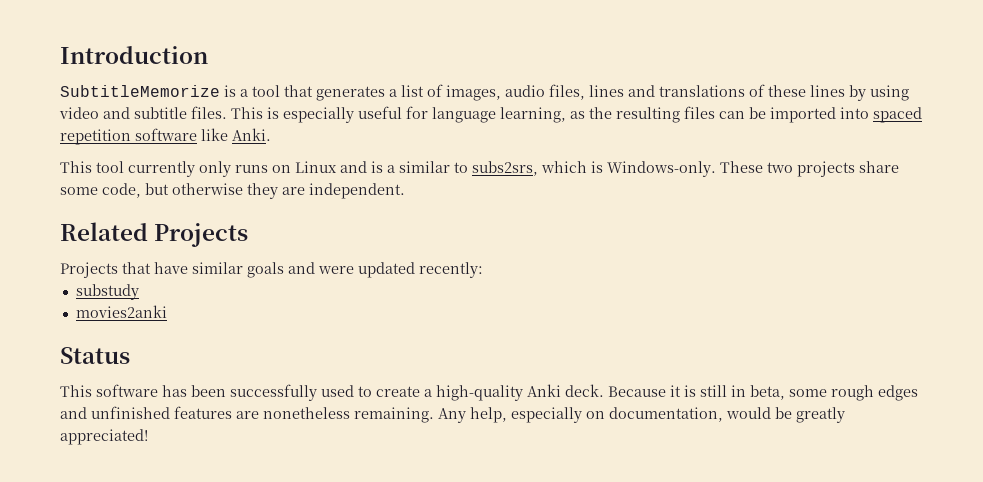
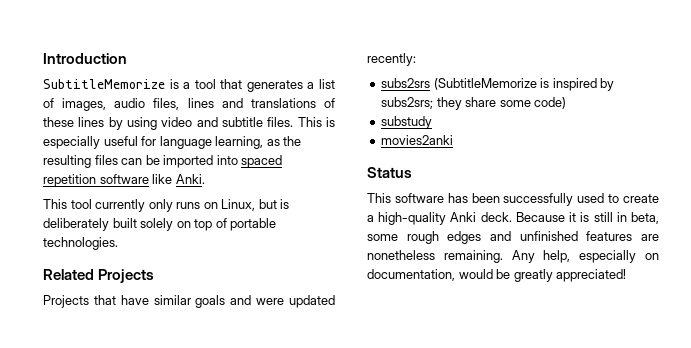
- This tool currently only runs on Linux and is a similar to subs2srs, which is Windows-only. These two projects share some code, but otherwise they are independent.
+ This tool currently only runs on Linux, but is deliberately built solely on top of portable technologies.
+ subs2srs (SubtitleMemorize is inspired by subs2srs; they share some code)

